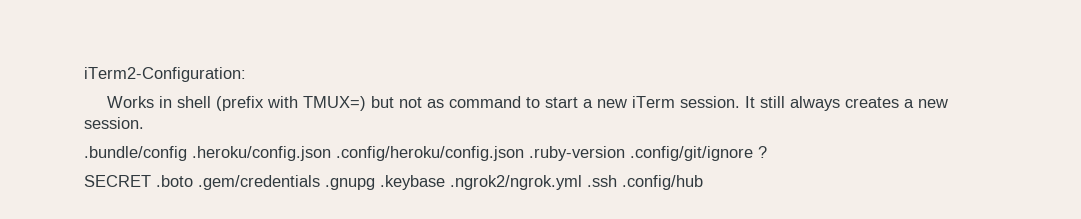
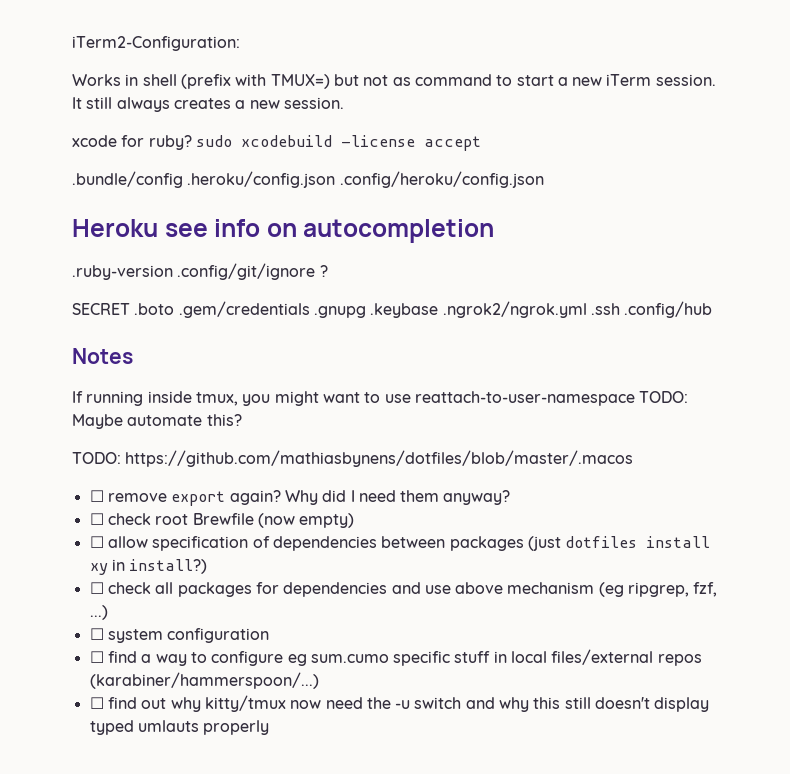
- .bundle/config .heroku/config.json .config/heroku/config.json .ruby-version .config/git/ignore ?
+ xcode for ruby? sudo xcodebuild -license accept
+ .bundle/config .heroku/config.json .config/heroku/config.json
+ Heroku see info on autocompletion
+ .ruby-version .config/git/ignore ?
+ Notes
+ If running inside tmux, you might want to use reattach-to-user-namespace TODO: Maybe automate this?
+ TODO: https://github.com/mathiasbynens/dotfiles/blob/master/.macos
+ ☐ remove export again? Why did I need them anyway?
+ ☐ check root Brewfile (now empty)
+ ☐ allow specification of dependencies between packages (just dotfiles install xy in install?)
+ ☐ check all packages for dependencies and use above mechanism (eg ripgrep, fzf, ...)
+ ☐ system configuration
+ ☐ find a way to configure eg sum.cumo specific stuff in local files/external repos (karabiner/hammerspoon/...)
+ ☐ find out why kitty/tmux now need the -u switch and why this still doesn't display typed umlauts properly

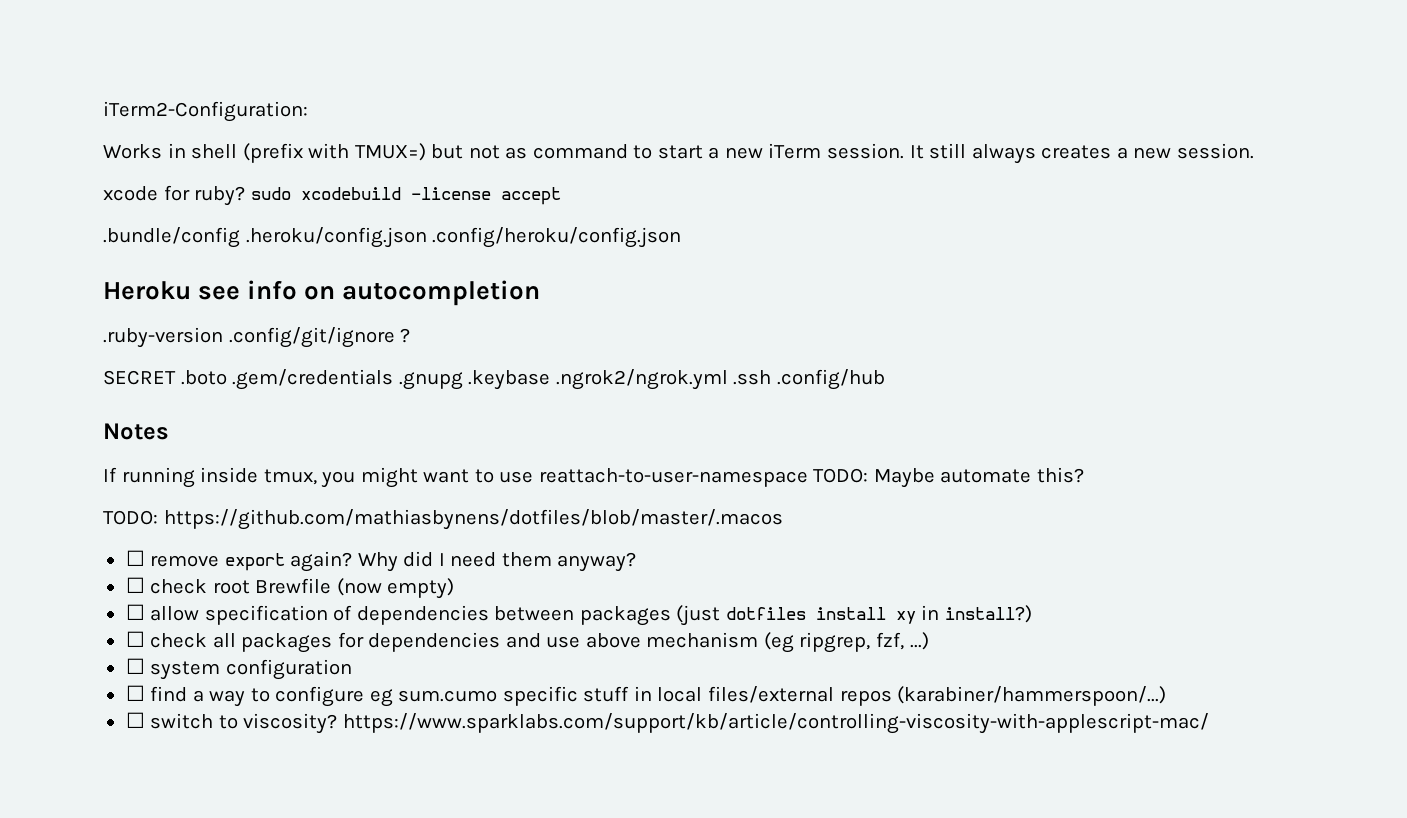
- ☐ find out why kitty/tmux now need the -u switch and why this still doesn't display typed umlauts properly
+ ☐ switch to viscosity? https://www.sparklabs.com/support/kb/article/controlling-viscosity-with-applescript-mac/

